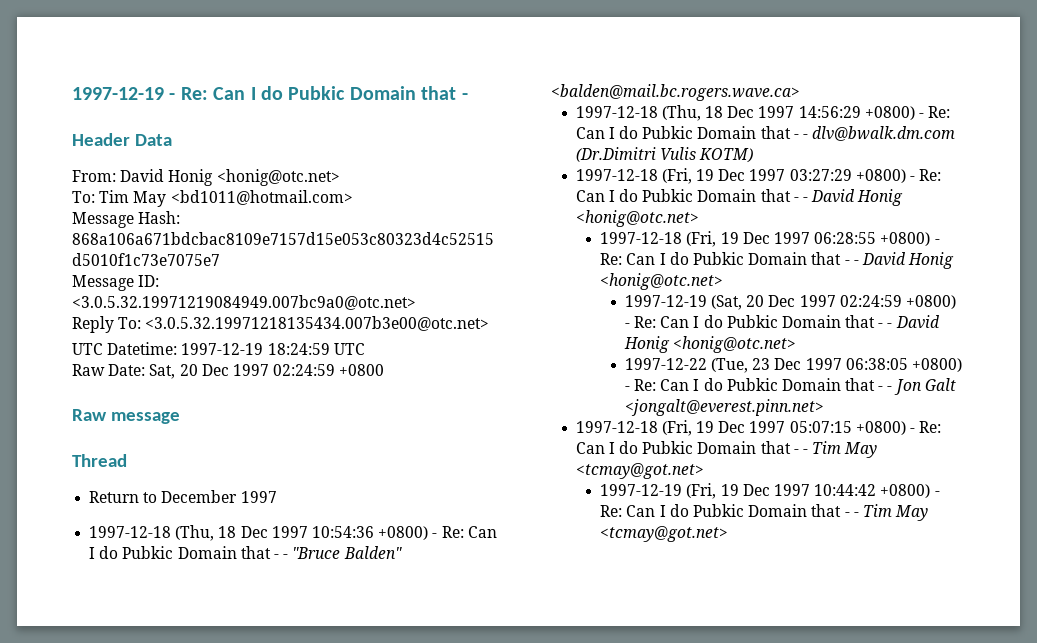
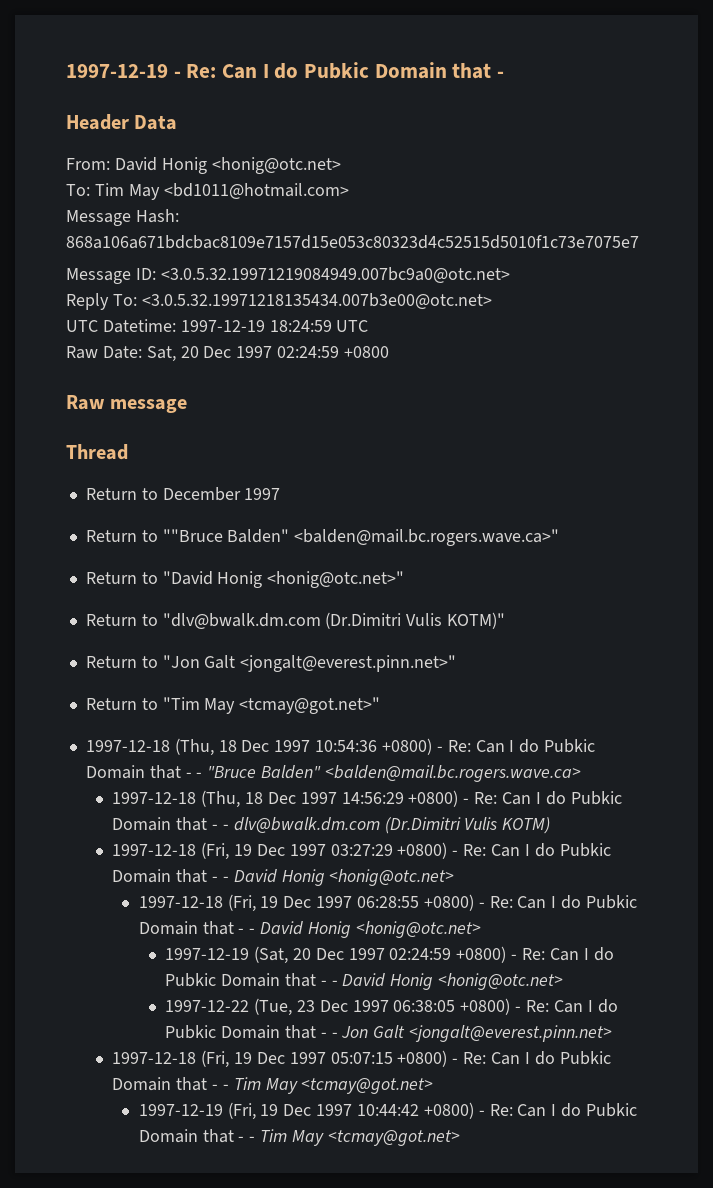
+ Return to ""Bruce Balden" <balden@mail.bc.rogers.wave.ca>"
+ Return to "David Honig <honig@otc.net>"
+ Return to "dlv@bwalk.dm.com (Dr.Dimitri Vulis KOTM)"
+ Return to "Jon Galt <jongalt@everest.pinn.net>"
+ Return to "Tim May <tcmay@got.net>"

